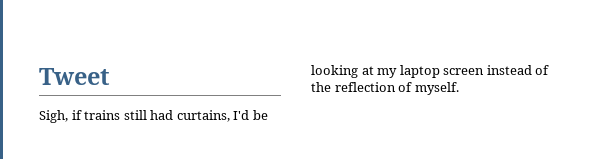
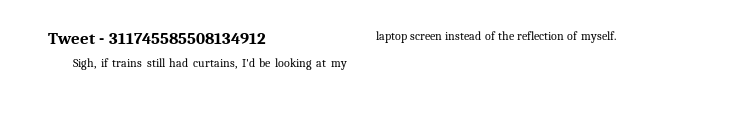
- Tweet
+ Tweet - 311745585508134912

